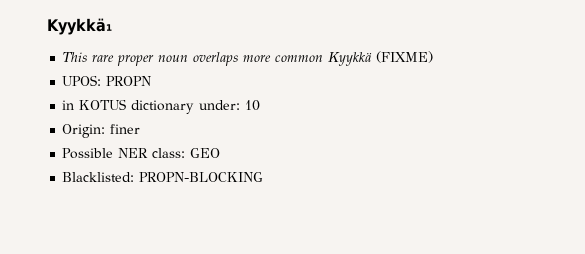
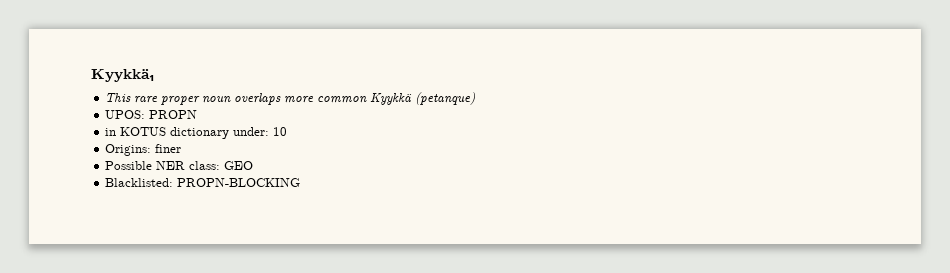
- This rare proper noun overlaps more common Kyykkä (FIXME)
+ This rare proper noun overlaps more common Kyykkä (petanque)
- Origin: finer
+ Origins: finer

